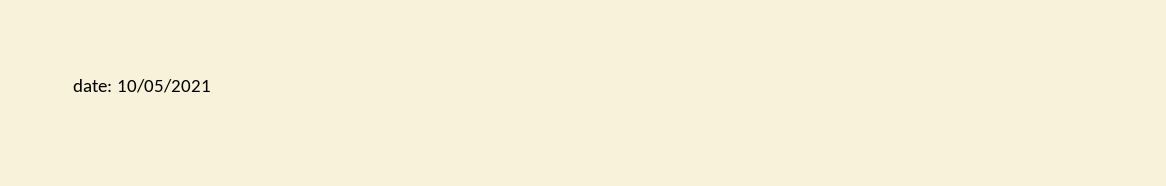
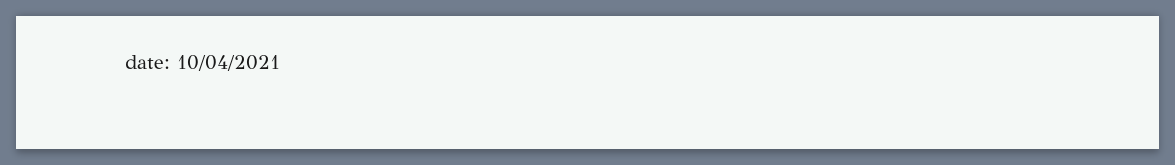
- date: 10/05/2021
+ date: 10/04/2021

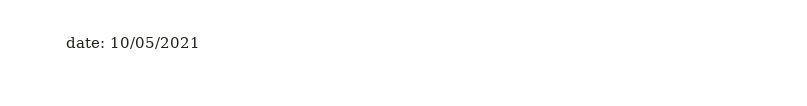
- date: 10/04/2021
+ date: 10/05/2021

